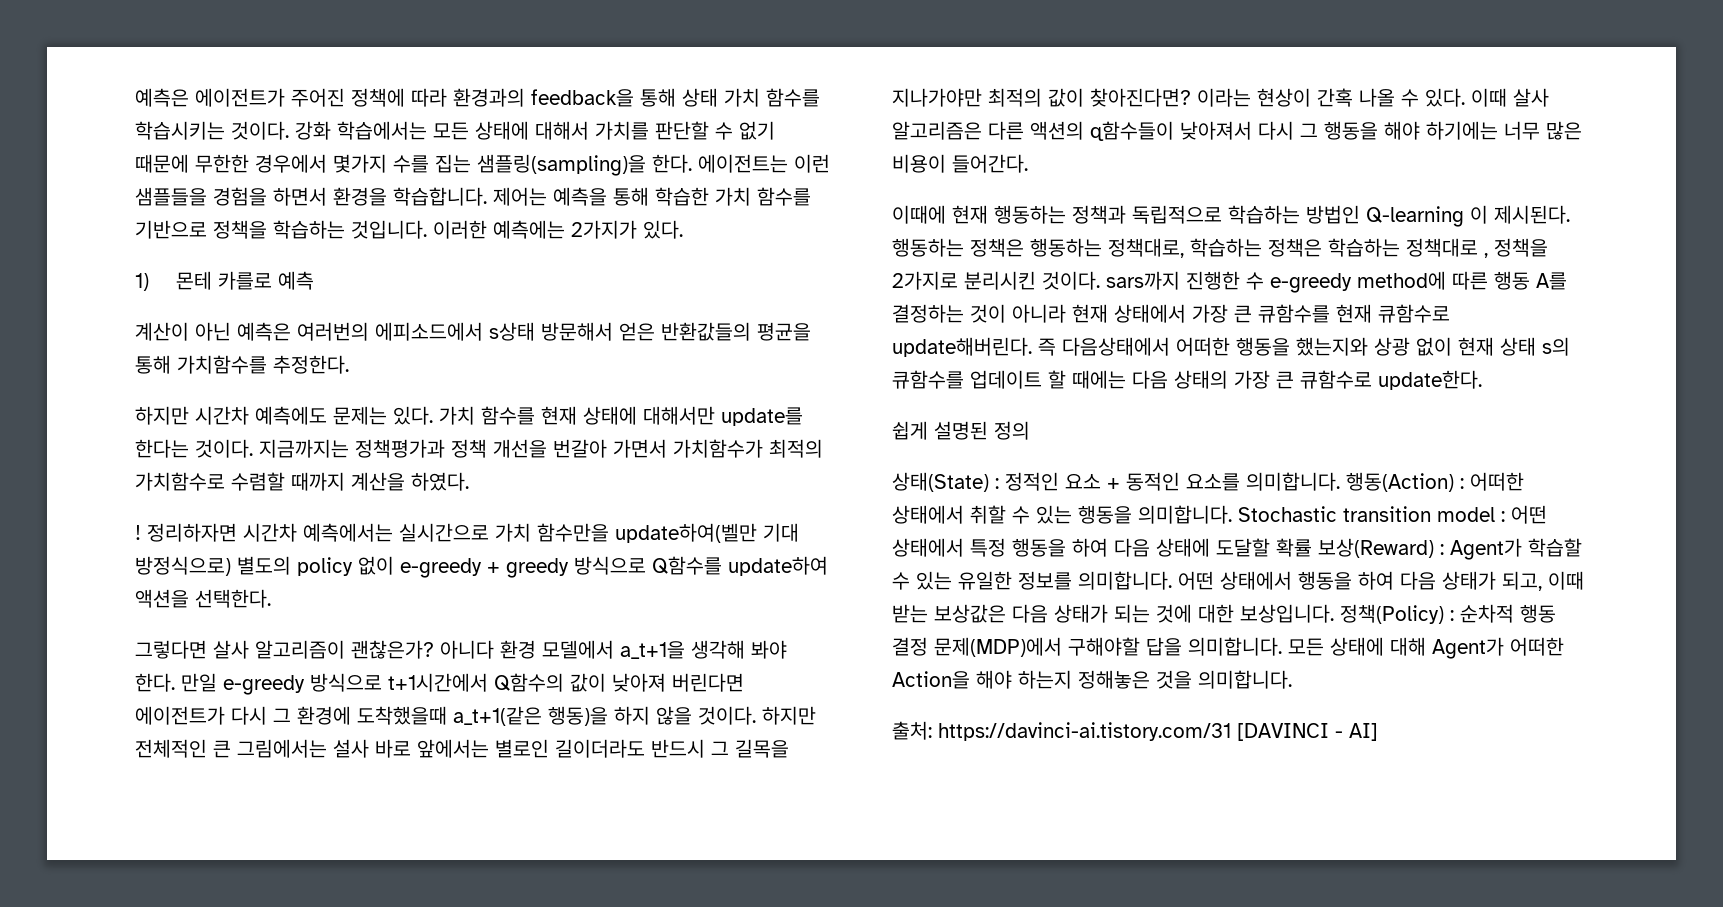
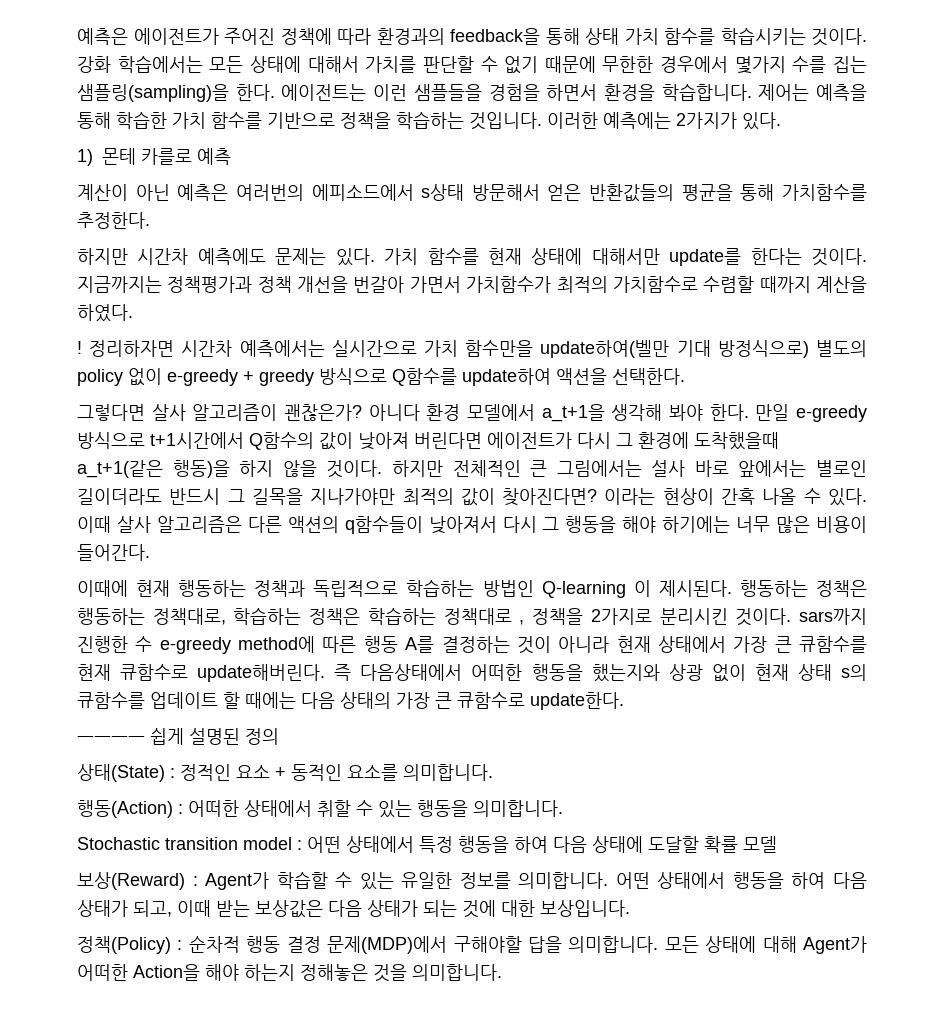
- 쉽게 설명된 정의
+ ㅡㅡㅡㅡ 쉽게 설명된 정의
- 상태(State) : 정적인 요소 + 동적인 요소를 의미합니다. 행동(Action) : 어떠한 상태에서 취할 수 있는 행동을 의미합니다. Stochastic transition model : 어떤 상태에서 특정 행동을 하여 다음 상태에 도달할 확률 보상(Reward) : Agent가 학습할 수 있는 유일한 정보를 의미합니다.
+ 상태(State) : 정적인 요소 + 동적인 요소를 의미합니다.
+ 행동(Action) : 어떠한 상태에서 취할 수 있는 행동을 의미합니다.
+ Stochastic transition model : 어떤 상태에서 특정 행동을 하여 다음 상태에 도달할 확률 모델
+ 보상(Reward) : Agent가 학습할 수 있는 유일한 정보를 의미합니다.
- 어떤 상태에서 행동을 하여 다음 상태가 되고, 이때 받는 보상값은 다음 상태가 되는 것에 대한 보상입니다. 정책(Policy) : 순차적 행동 결정 문제(MDP)에서 구해야할 답을 의미합니다.
+ 어떤 상태에서 행동을 하여 다음 상태가 되고, 이때 받는 보상값은 다음 상태가 되는 것에 대한 보상입니다.
+ 정책(Policy) : 순차적 행동 결정 문제(MDP)에서 구해야할 답을 의미합니다.
- 출처: https://davinci-ai.tistory.com/31 [DAVINCI - AI]

